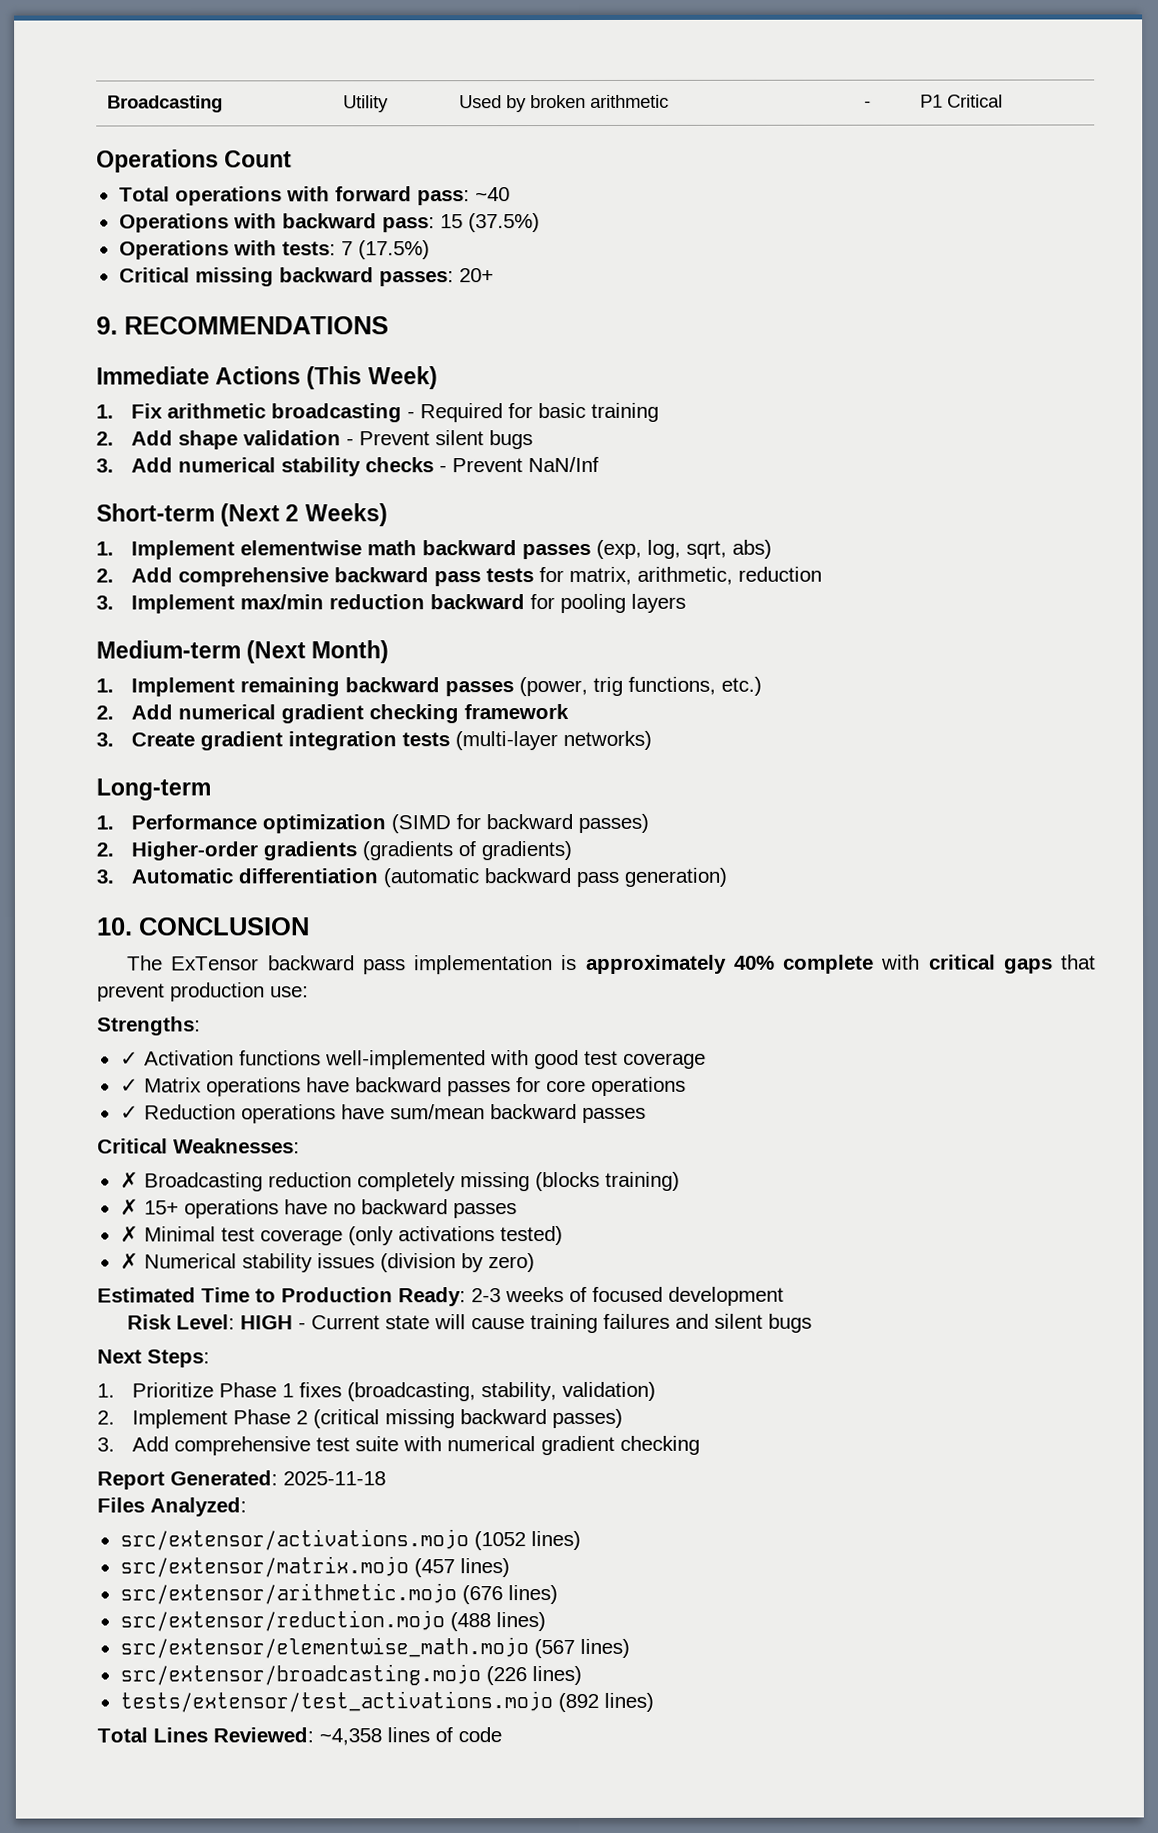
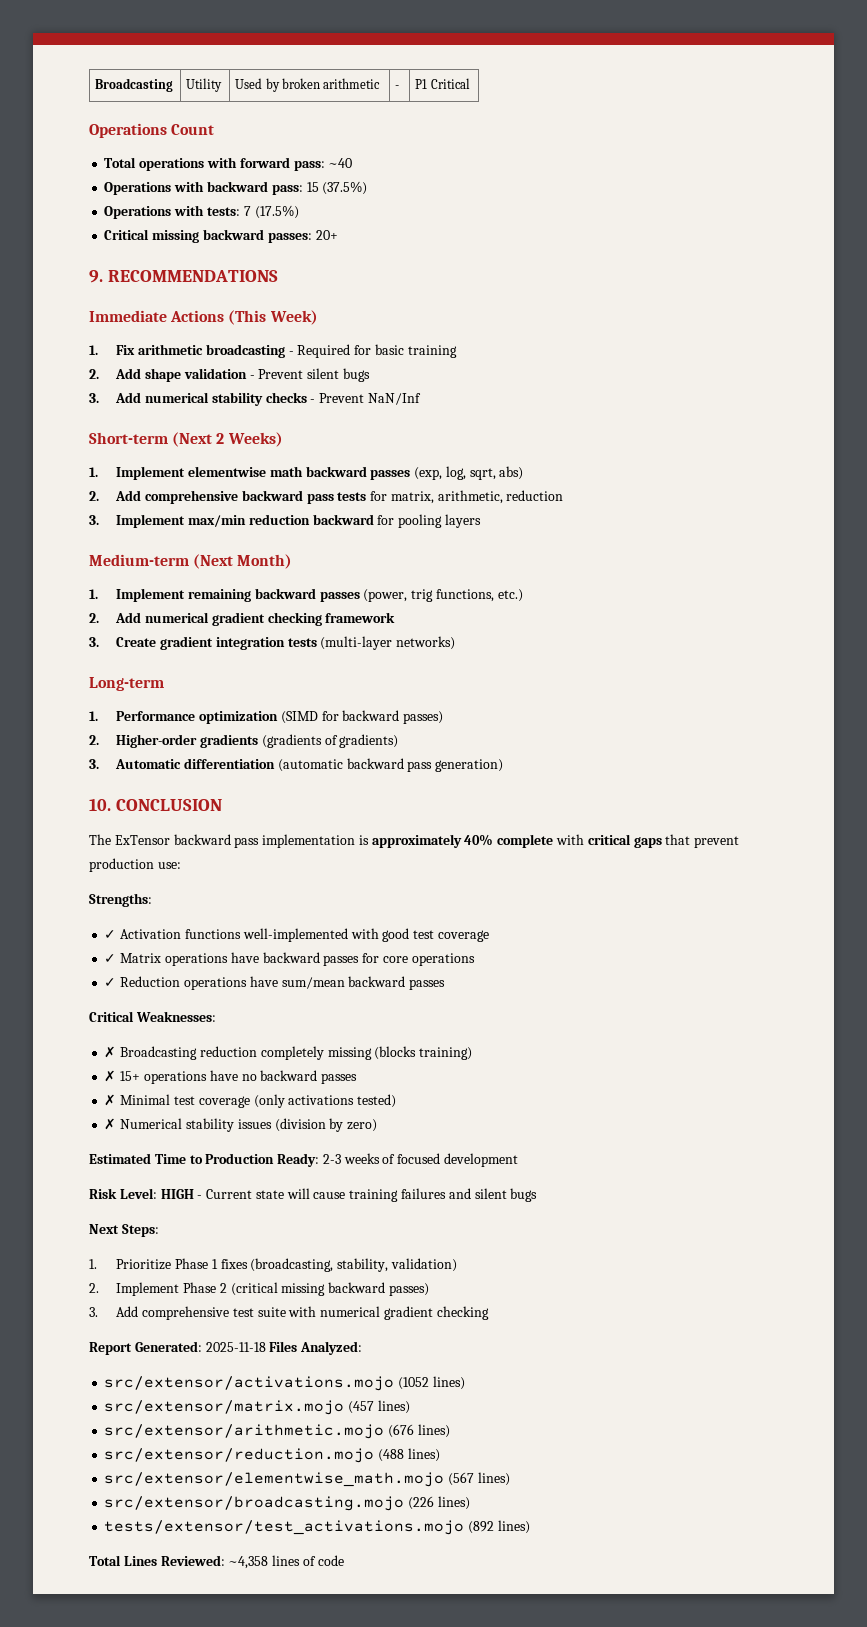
- Report Generated: 2025-11-18
- Files Analyzed:
+ Report Generated: 2025-11-18 Files Analyzed:

